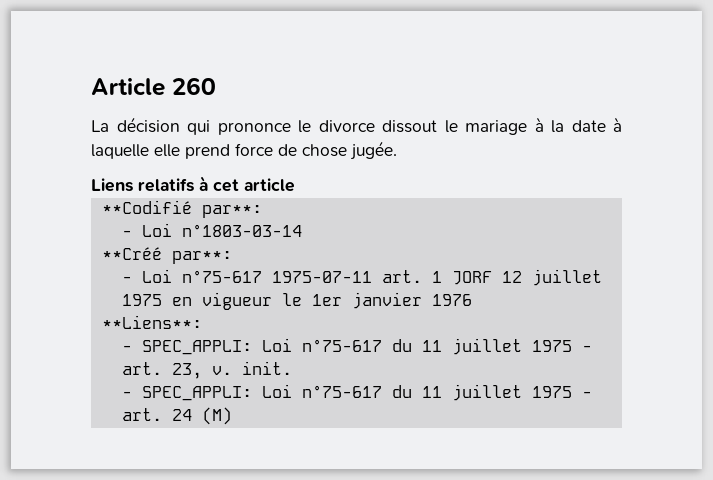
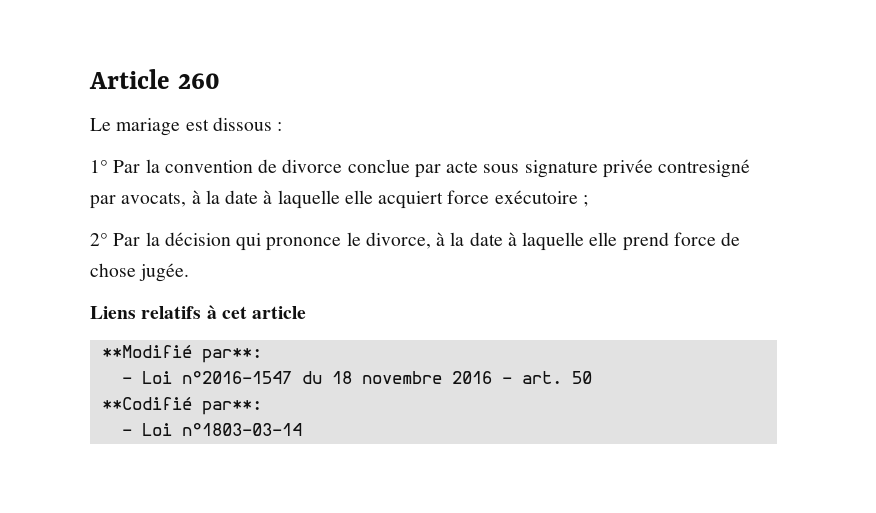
- La décision qui prononce le divorce dissout le mariage à la date à laquelle elle prend force de chose jugée.
+ Le mariage est dissous :
+ 1° Par la convention de divorce conclue par acte sous signature privée contresigné par avocats, à la date à laquelle elle acquiert force exécutoire ;
+ 2° Par la décision qui prononce le divorce, à la date à laquelle elle prend force de chose jugée.
+ **Modifié par**:
+ - Loi n°2016-1547 du 18 novembre 2016 - art. 50
- **Créé par**:
- - Loi n°75-617 1975-07-11 art. 1 JORF 12 juillet 1975 en vigueur le 1er janvier 1976
- **Liens**:
- - SPEC_APPLI: Loi n°75-617 du 11 juillet 1975 - art. 23, v. init.
- - SPEC_APPLI: Loi n°75-617 du 11 juillet 1975 - art. 24 (M)

